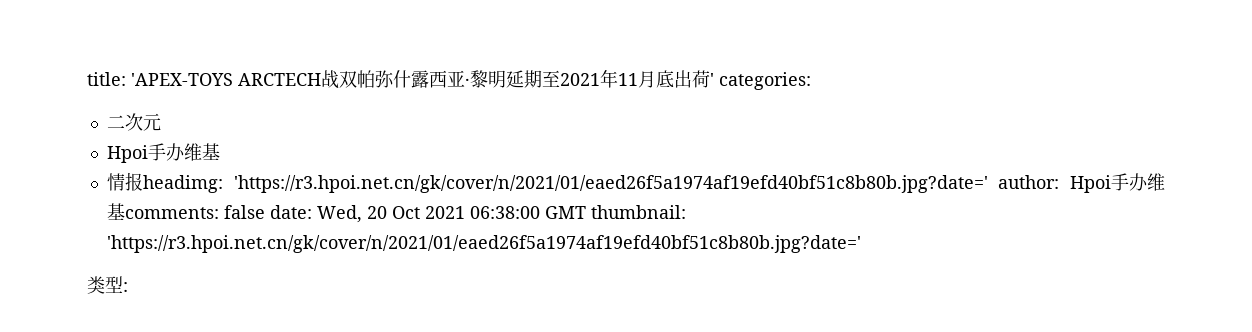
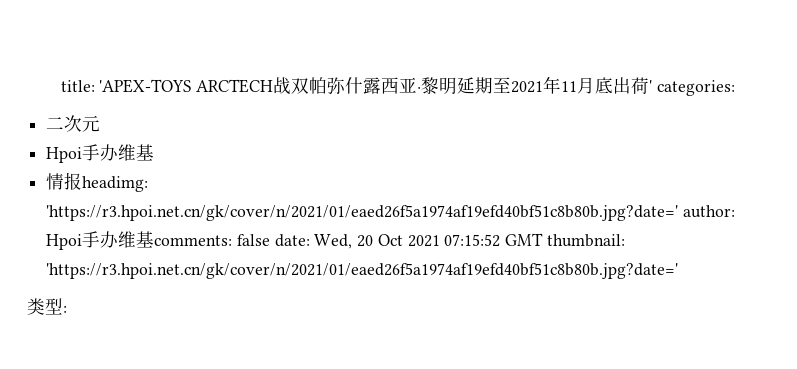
- 情报headimg: 'https://r3.hpoi.net.cn/gk/cover/n/2021/01/eaed26f5a1974af19efd40bf51c8b80b.jpg?date=' author: Hpoi手办维基comments: false date: Wed, 20 Oct 2021 06:38:00 GMT thumbnail: 'https://r3.hpoi.net.cn/gk/cover/n/2021/01/eaed26f5a1974af19efd40bf51c8b80b.jpg?date='
+ 情报headimg: 'https://r3.hpoi.net.cn/gk/cover/n/2021/01/eaed26f5a1974af19efd40bf51c8b80b.jpg?date=' author: Hpoi手办维基comments: false date: Wed, 20 Oct 2021 07:15:52 GMT thumbnail: 'https://r3.hpoi.net.cn/gk/cover/n/2021/01/eaed26f5a1974af19efd40bf51c8b80b.jpg?date='

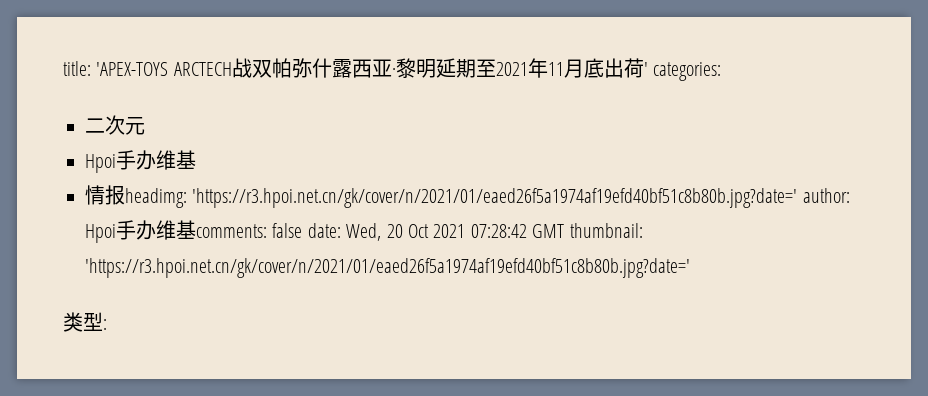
- 情报headimg: 'https://r3.hpoi.net.cn/gk/cover/n/2021/01/eaed26f5a1974af19efd40bf51c8b80b.jpg?date=' author: Hpoi手办维基comments: false date: Wed, 20 Oct 2021 07:15:52 GMT thumbnail: 'https://r3.hpoi.net.cn/gk/cover/n/2021/01/eaed26f5a1974af19efd40bf51c8b80b.jpg?date='
+ 情报headimg: 'https://r3.hpoi.net.cn/gk/cover/n/2021/01/eaed26f5a1974af19efd40bf51c8b80b.jpg?date=' author: Hpoi手办维基comments: false date: Wed, 20 Oct 2021 07:28:42 GMT thumbnail: 'https://r3.hpoi.net.cn/gk/cover/n/2021/01/eaed26f5a1974af19efd40bf51c8b80b.jpg?date='

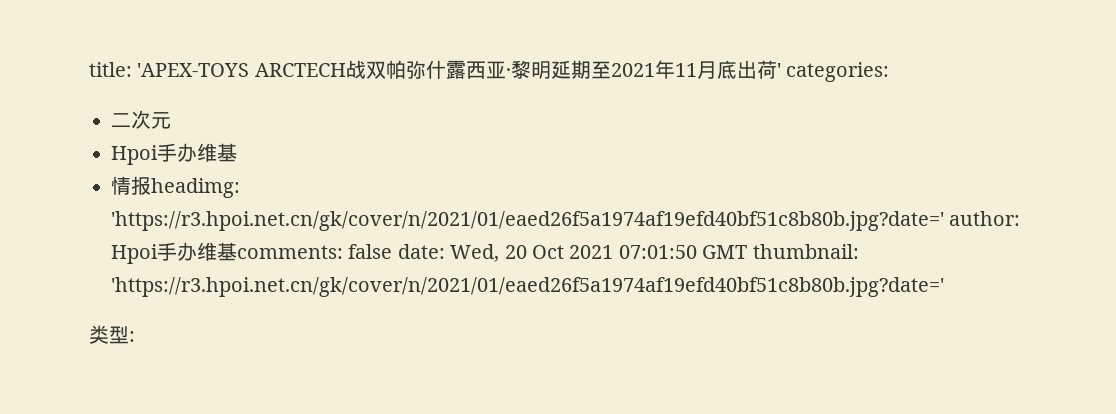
- 情报headimg: 'https://r3.hpoi.net.cn/gk/cover/n/2021/01/eaed26f5a1974af19efd40bf51c8b80b.jpg?date=' author: Hpoi手办维基comments: false date: Wed, 20 Oct 2021 07:28:42 GMT thumbnail: 'https://r3.hpoi.net.cn/gk/cover/n/2021/01/eaed26f5a1974af19efd40bf51c8b80b.jpg?date='
+ 情报headimg: 'https://r3.hpoi.net.cn/gk/cover/n/2021/01/eaed26f5a1974af19efd40bf51c8b80b.jpg?date=' author: Hpoi手办维基comments: false date: Wed, 20 Oct 2021 07:01:50 GMT thumbnail: 'https://r3.hpoi.net.cn/gk/cover/n/2021/01/eaed26f5a1974af19efd40bf51c8b80b.jpg?date='

